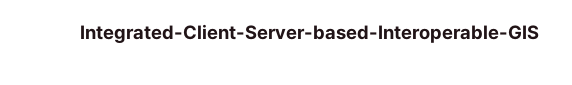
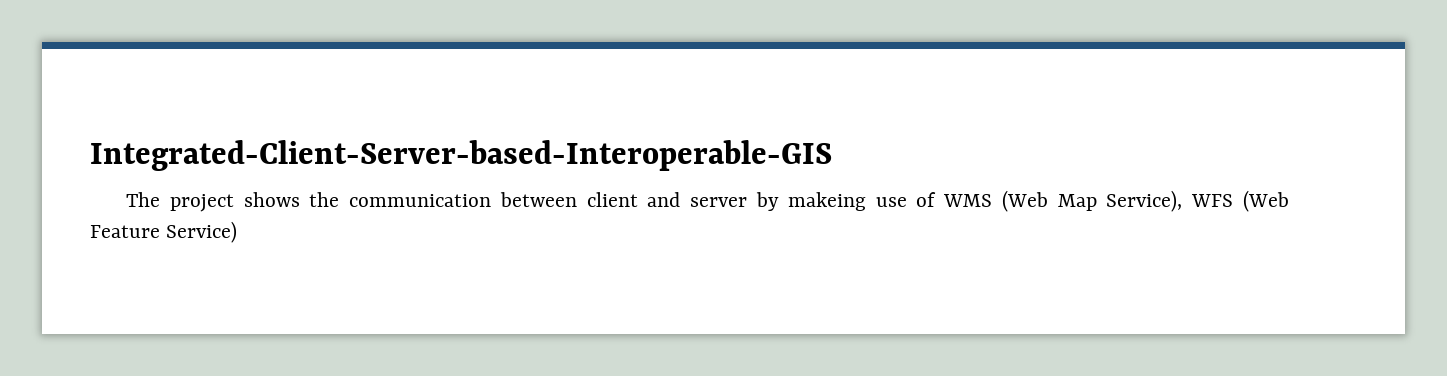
+ The project shows the communication between client and server by makeing use of WMS (Web Map Service), WFS (Web Feature Service)

